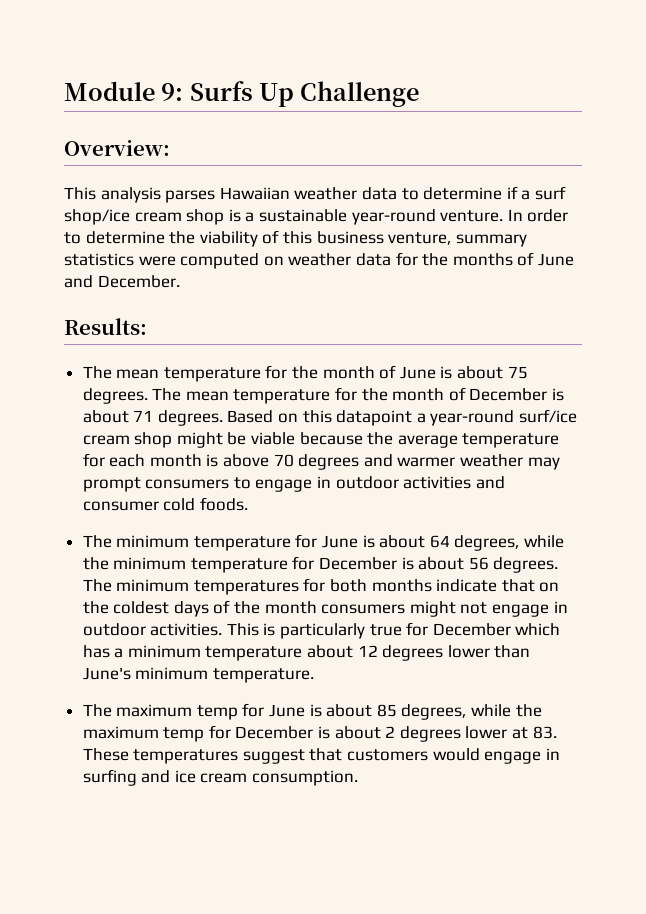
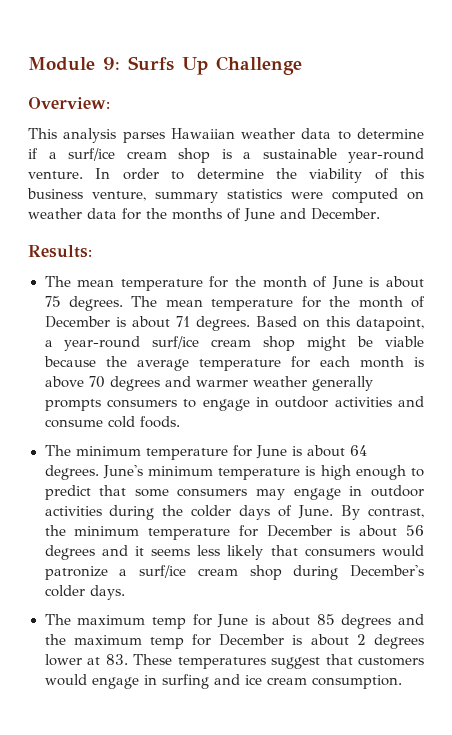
- This analysis parses Hawaiian weather data to determine if a surf shop/ice cream shop is a sustainable year-round venture.
+ This analysis parses Hawaiian weather data to determine if a surf/ice cream shop is a sustainable year-round venture.
- Based on this datapoint a year-round surf/ice cream shop might be viable because the average temperature for each month is above 70 degrees and warmer weather may prompt consumers to engage in outdoor activities and consumer cold foods.
+ Based on this datapoint, a year-round surf/ice cream shop might be viable because the average temperature for each month is above 70 degrees and warmer weather generally prompts consumers to engage in outdoor activities and consume cold foods.
- The minimum temperature for June is about 64 degrees, while the minimum temperature for December is about 56 degrees. The minimum temperatures for both months indicate that on the coldest days of the month consumers might not engage in outdoor activities. This is particularly true for December which has a minimum temperature about 12 degrees lower than June's minimum temperature.
+ The minimum temperature for June is about 64 degrees. June's minimum temperature is high enough to predict that some consumers may engage in outdoor activities during the colder days of June. By contrast, the minimum temperature for December is about 56 degrees and it seems less likely that consumers would patronize a surf/ice cream shop during December's colder days.
- The maximum temp for June is about 85 degrees, while the maximum temp for December is about 2 degrees lower at 83. These temperatures suggest that customers would engage in surfing and ice cream consumption.
+ The maximum temp for June is about 85 degrees and the maximum temp for December is about 2 degrees lower at 83. These temperatures suggest that customers would engage in surfing and ice cream consumption.

